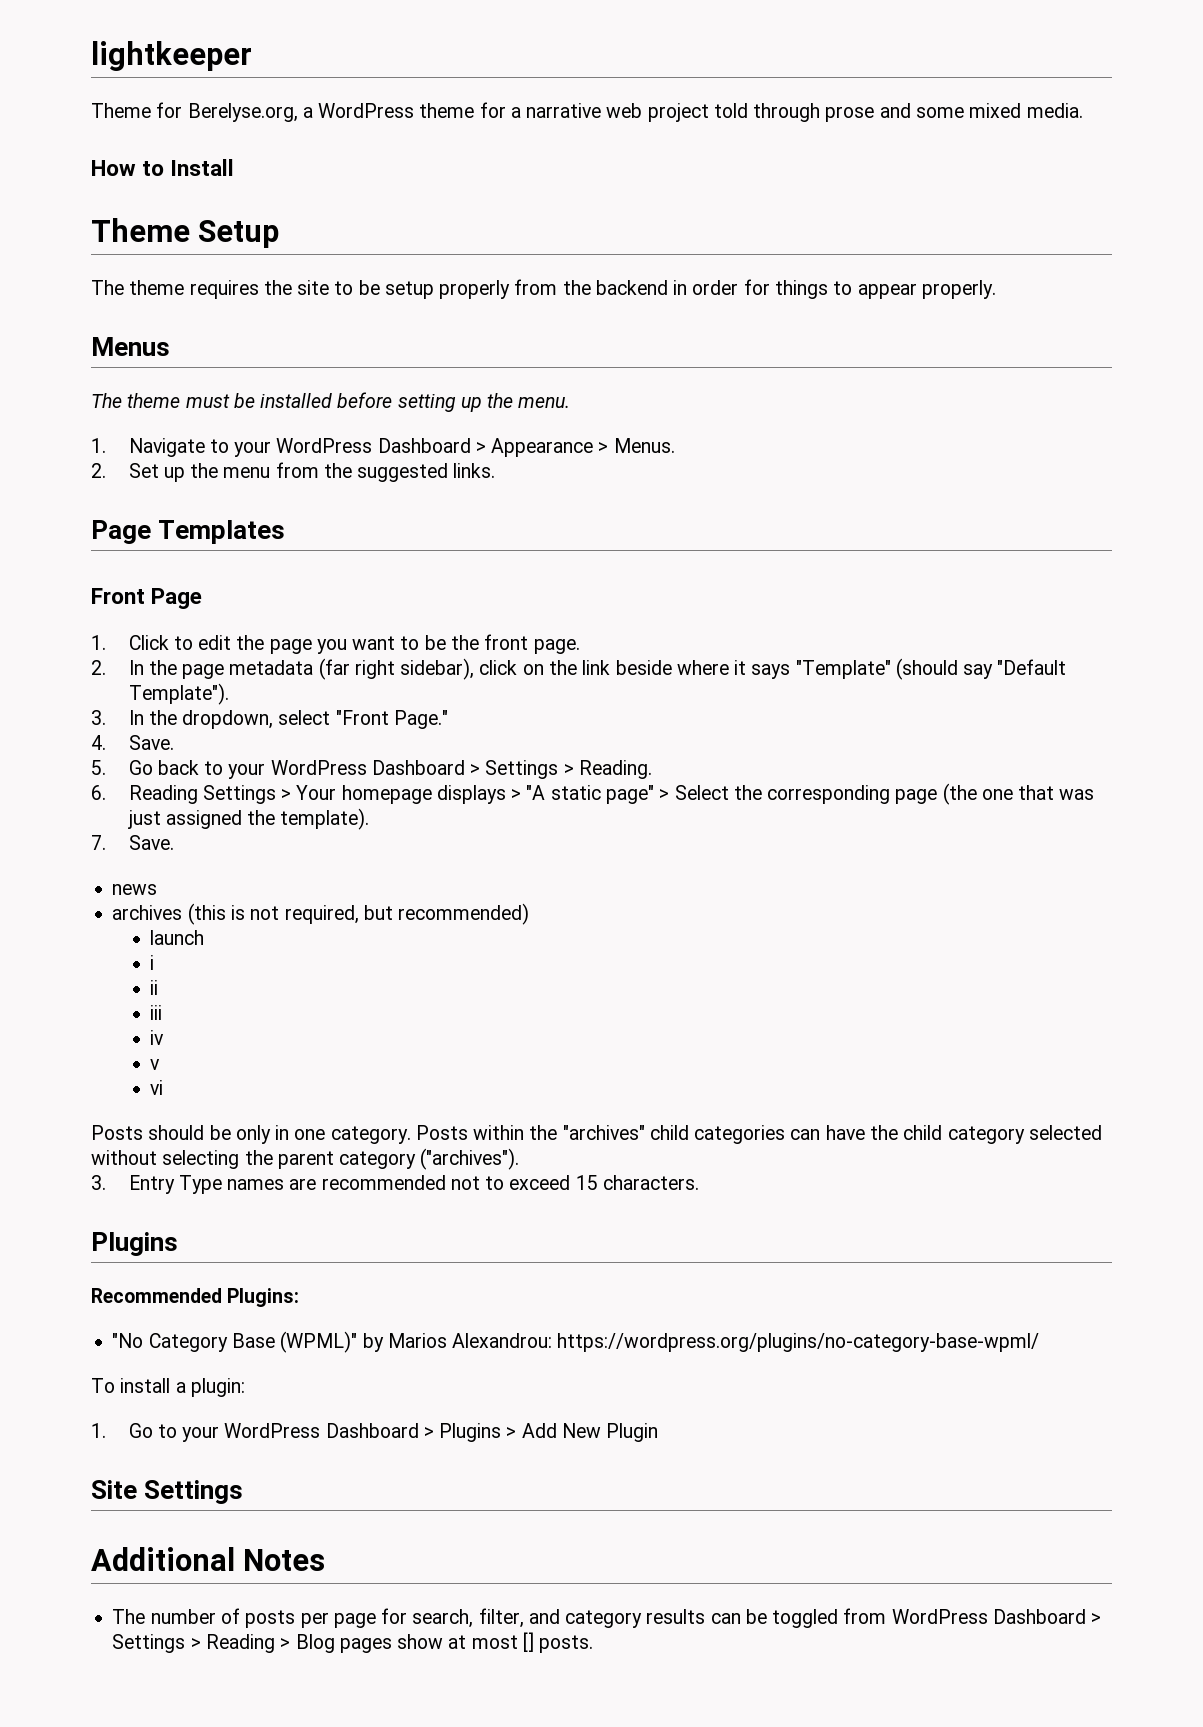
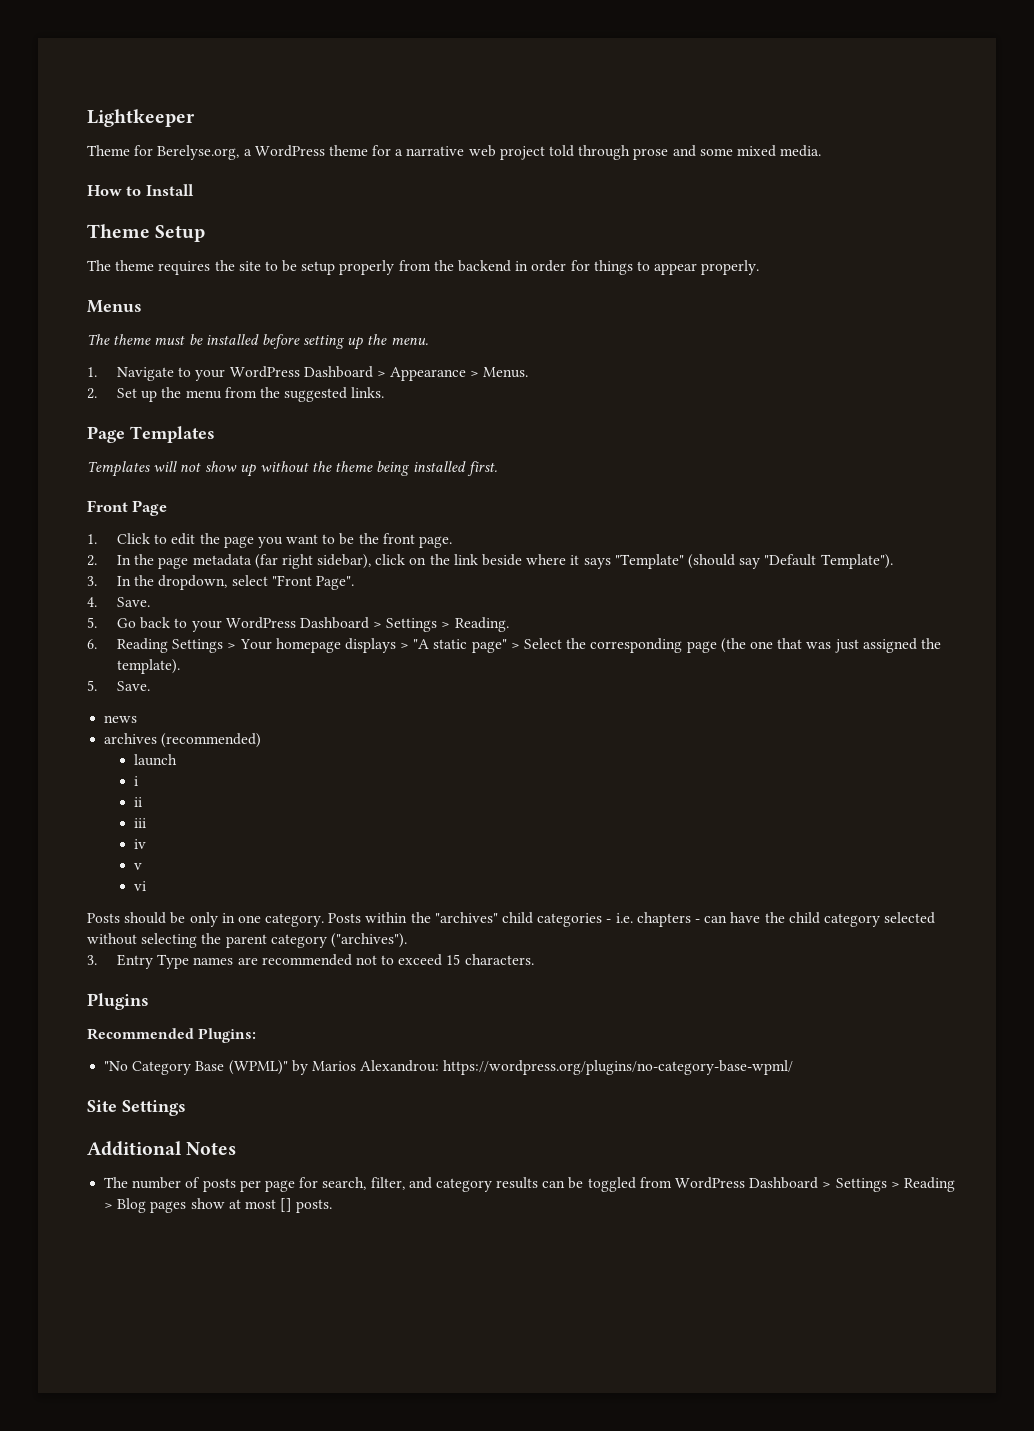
- lightkeeper
+ Lightkeeper
+ Templates will not show up without the theme being installed first.
- 3. In the dropdown, select "Front Page."
+ 3. In the dropdown, select "Front Page".
- 7. Save.
+ 5. Save.
- archives (this is not required, but recommended)
+ archives (recommended)
- Posts within the "archives" child categories can have the child category selected without selecting the parent category ("archives").
+ Posts within the "archives" child categories - i.e. chapters - can have the child category selected without selecting the parent category ("archives").
- To install a plugin:
- 1. Go to your WordPress Dashboard > Plugins > Add New Plugin

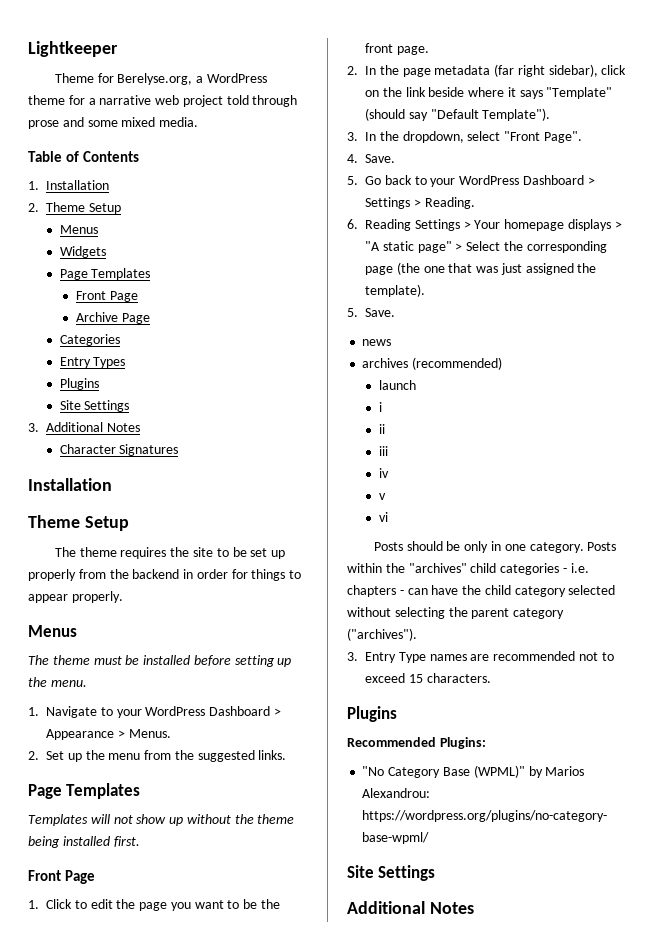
- How to Install
+ Table of Contents
+ 1. Installation
+ 2. Theme Setup
+ Menus
+ Widgets
+ Page Templates
+ Front Page
+ Archive Page
+ Categories
+ Entry Types
+ Plugins
+ Site Settings
+ 3. Additional Notes
+ Character Signatures
+ Installation
- The theme requires the site to be setup properly from the backend in order for things to appear properly.
+ The theme requires the site to be set up properly from the backend in order for things to appear properly.
- The number of posts per page for search, filter, and category results can be toggled from WordPress Dashboard > Settings > Reading > Blog pages show at most [] posts.

